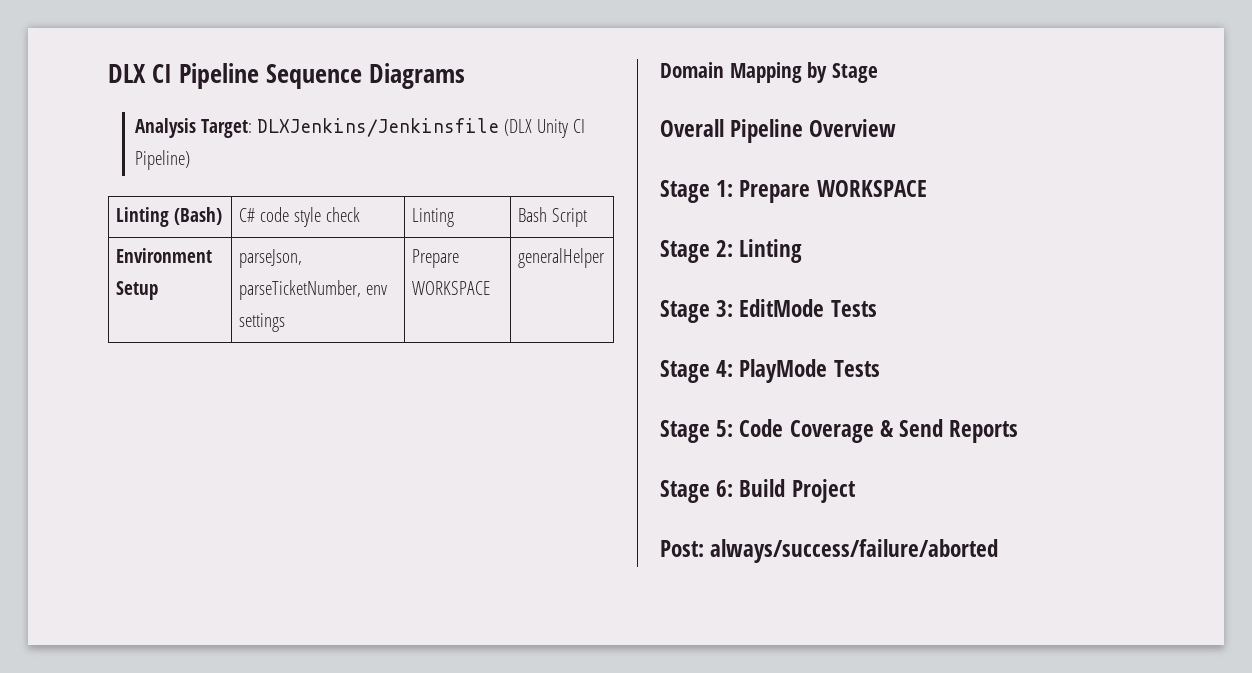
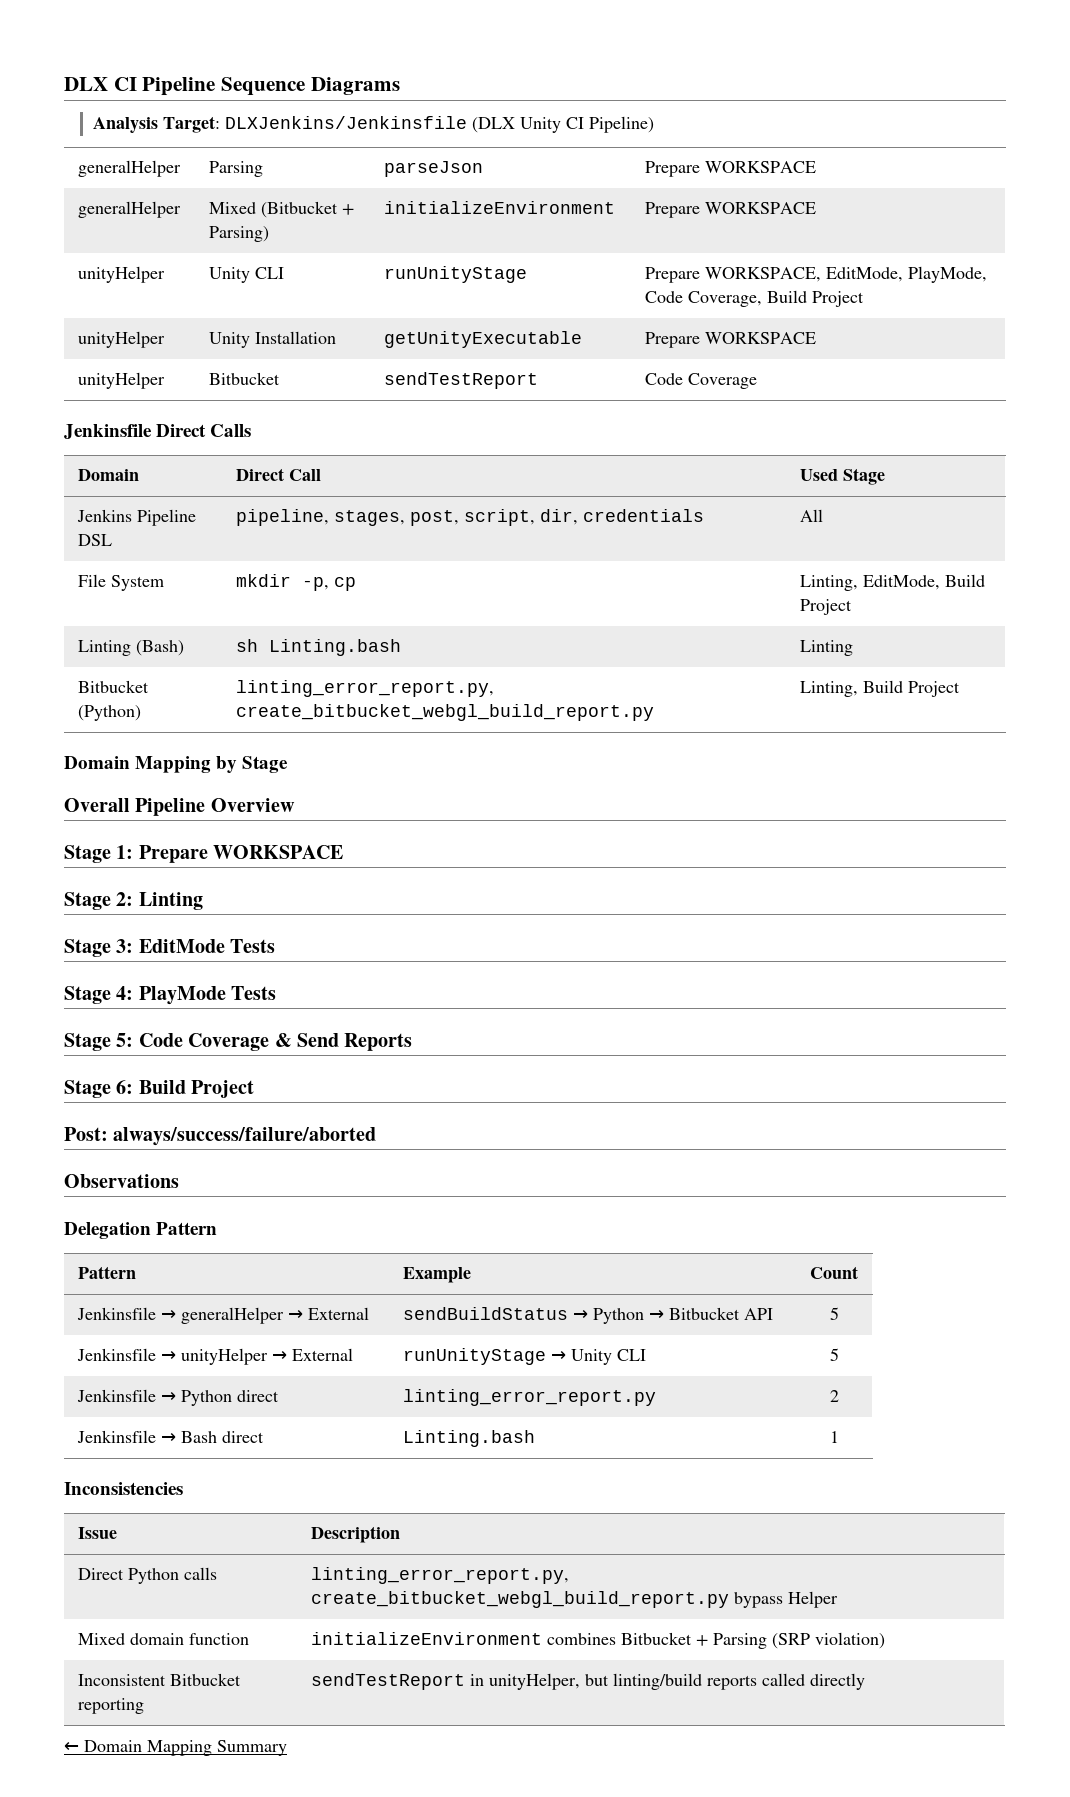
- Linting (Bash) | C# code style check | Linting | Bash Script
- Environment Setup | parseJson, parseTicketNumber, env settings | Prepare WORKSPACE | generalHelper
+ generalHelper | Parsing | parseJson | Prepare WORKSPACE
+ generalHelper | Mixed (Bitbucket + Parsing) | initializeEnvironment | Prepare WORKSPACE
+ unityHelper | Unity CLI | runUnityStage | Prepare WORKSPACE, EditMode, PlayMode, Code Coverage, Build Project
+ unityHelper | Unity Installation | getUnityExecutable | Prepare WORKSPACE
+ unityHelper | Bitbucket | sendTestReport | Code Coverage
+ Jenkinsfile Direct Calls
+ Domain | Direct Call | Used Stage
+ Jenkins Pipeline DSL | pipeline, stages, post, script, dir, credentials | All
+ File System | mkdir -p, cp | Linting, EditMode, Build Project
+ Linting (Bash) | sh Linting.bash | Linting
+ Bitbucket (Python) | linting_error_report.py, create_bitbucket_webgl_build_report.py | Linting, Build Project
+ Observations
+ Delegation Pattern
+ Pattern | Example | Count
+ Jenkinsfile → generalHelper → External | sendBuildStatus → Python → Bitbucket API | 5
+ Jenkinsfile → unityHelper → External | runUnityStage → Unity CLI | 5
+ Jenkinsfile → Python direct | linting_error_report.py | 2
+ Jenkinsfile → Bash direct | Linting.bash | 1
+ Inconsistencies
+ Issue | Description
+ Direct Python calls | linting_error_report.py, create_bitbucket_webgl_build_report.py bypass Helper
+ Mixed domain function | initializeEnvironment combines Bitbucket + Parsing (SRP violation)
+ Inconsistent Bitbucket reporting | sendTestReport in unityHelper, but linting/build reports called directly
+ ← Domain Mapping Summary

